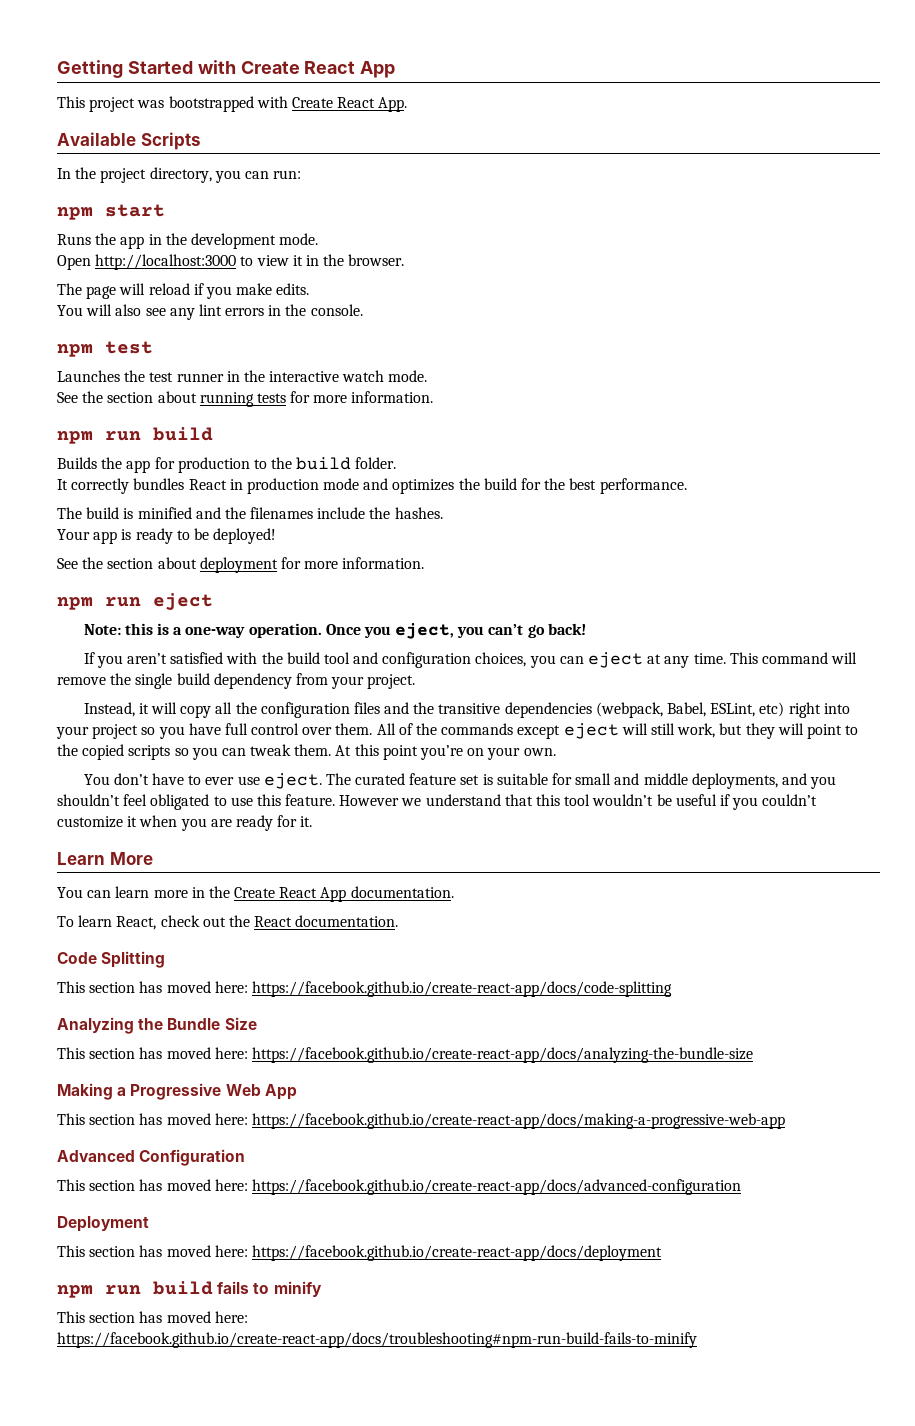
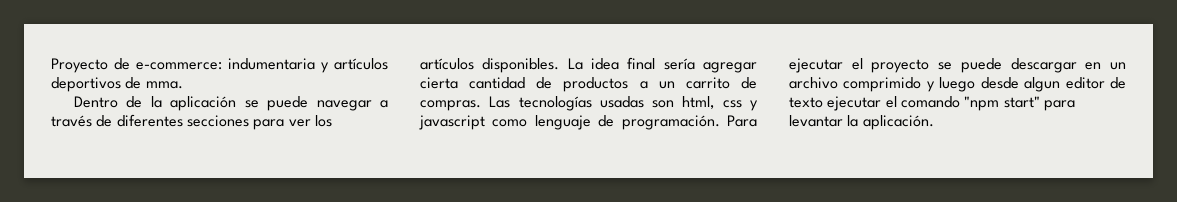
- Getting Started with Create React App
- This project was bootstrapped with Create React App.
- Available Scripts
- In the project directory, you can run:
- npm start
- Runs the app in the development mode.
- Open http://localhost:3000 to view it in the browser.
- The page will reload if you make edits.
- You will also see any lint errors in the console.
- npm test
- Launches the test runner in the interactive watch mode.
- See the section about running tests for more information.
- npm run build
- Builds the app for production to the build folder.
- It correctly bundles React in production mode and optimizes the build for the best performance.
- The build is minified and the filenames include the hashes.
- Your app is ready to be deployed!
- See the section about deployment for more information.
- npm run eject
- Note: this is a one-way operation. Once you eject, you can’t go back!
- If you aren’t satisfied with the build tool and configuration choices, you can eject at any time. This command will remove the single build dependency from your project.
- Instead, it will copy all the configuration files and the transitive dependencies (webpack, Babel, ESLint, etc) right into your project so you have full control over them. All of the commands except eject will still work, but they will point to the copied scripts so you can tweak them. At this point you’re on your own.
- You don’t have to ever use eject. The curated feature set is suitable for small and middle deployments, and you shouldn’t feel obligated to use this feature. However we understand that this tool wouldn’t be useful if you couldn’t customize it when you are ready for it.
- Learn More
- You can learn more in the Create React App documentation.
- To learn React, check out the React documentation.
- Code Splitting
- This section has moved here: https://facebook.github.io/create-react-app/docs/code-splitting
- Analyzing the Bundle Size
- This section has moved here: https://facebook.github.io/create-react-app/docs/analyzing-the-bundle-size
- Making a Progressive Web App
- This section has moved here: https://facebook.github.io/create-react-app/docs/making-a-progressive-web-app
- Advanced Configuration
- This section has moved here: https://facebook.github.io/create-react-app/docs/advanced-configuration
- Deployment
- This section has moved here: https://facebook.github.io/create-react-app/docs/deployment
- npm run build fails to minify
- This section has moved here: https://facebook.github.io/create-react-app/docs/troubleshooting#npm-run-build-fails-to-minify
+ Proyecto de e-commerce: indumentaria y artículos deportivos de mma.
+ Dentro de la aplicación se puede navegar a través de diferentes secciones para ver los artículos disponibles. La idea final sería agregar cierta cantidad de productos a un carrito de compras. Las tecnologías usadas son html, css y javascript como lenguaje de programación. Para ejecutar el proyecto se puede descargar en un archivo comprimido y luego desde algun editor de texto ejecutar el comando "npm start" para levantar la aplicación.

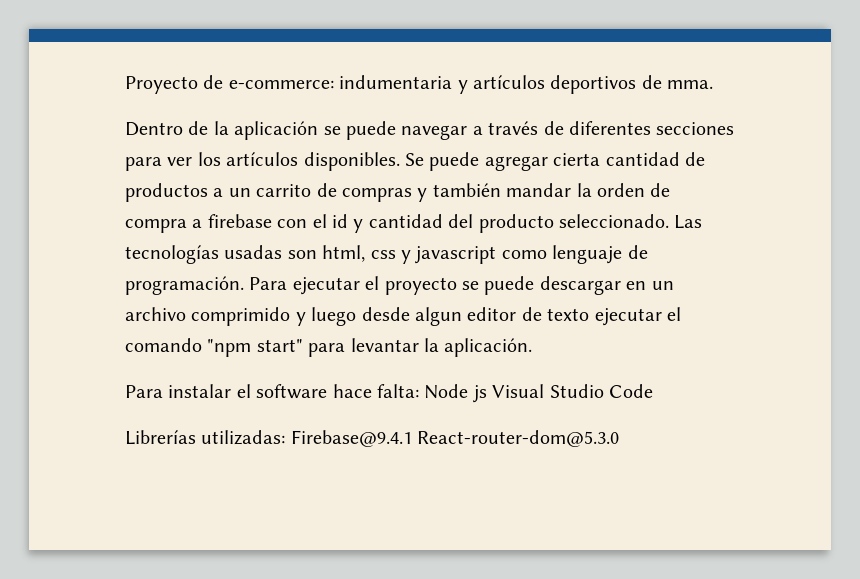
- La idea final sería agregar cierta cantidad de productos a un carrito de compras.
+ Se puede agregar cierta cantidad de productos a un carrito de compras y también mandar la orden de compra a firebase con el id y cantidad del producto seleccionado.
+ Para instalar el software hace falta: Node js Visual Studio Code
+ Librerías utilizadas: Firebase@9.4.1 React-router-dom@5.3.0

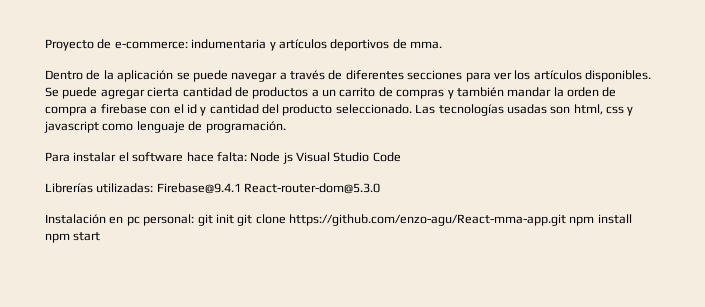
- Para ejecutar el proyecto se puede descargar en un archivo comprimido y luego desde algun editor de texto ejecutar el comando "npm start" para levantar la aplicación.
+ Instalación en pc personal: git init git clone https://github.com/enzo-agu/React-mma-app.git npm install npm start

